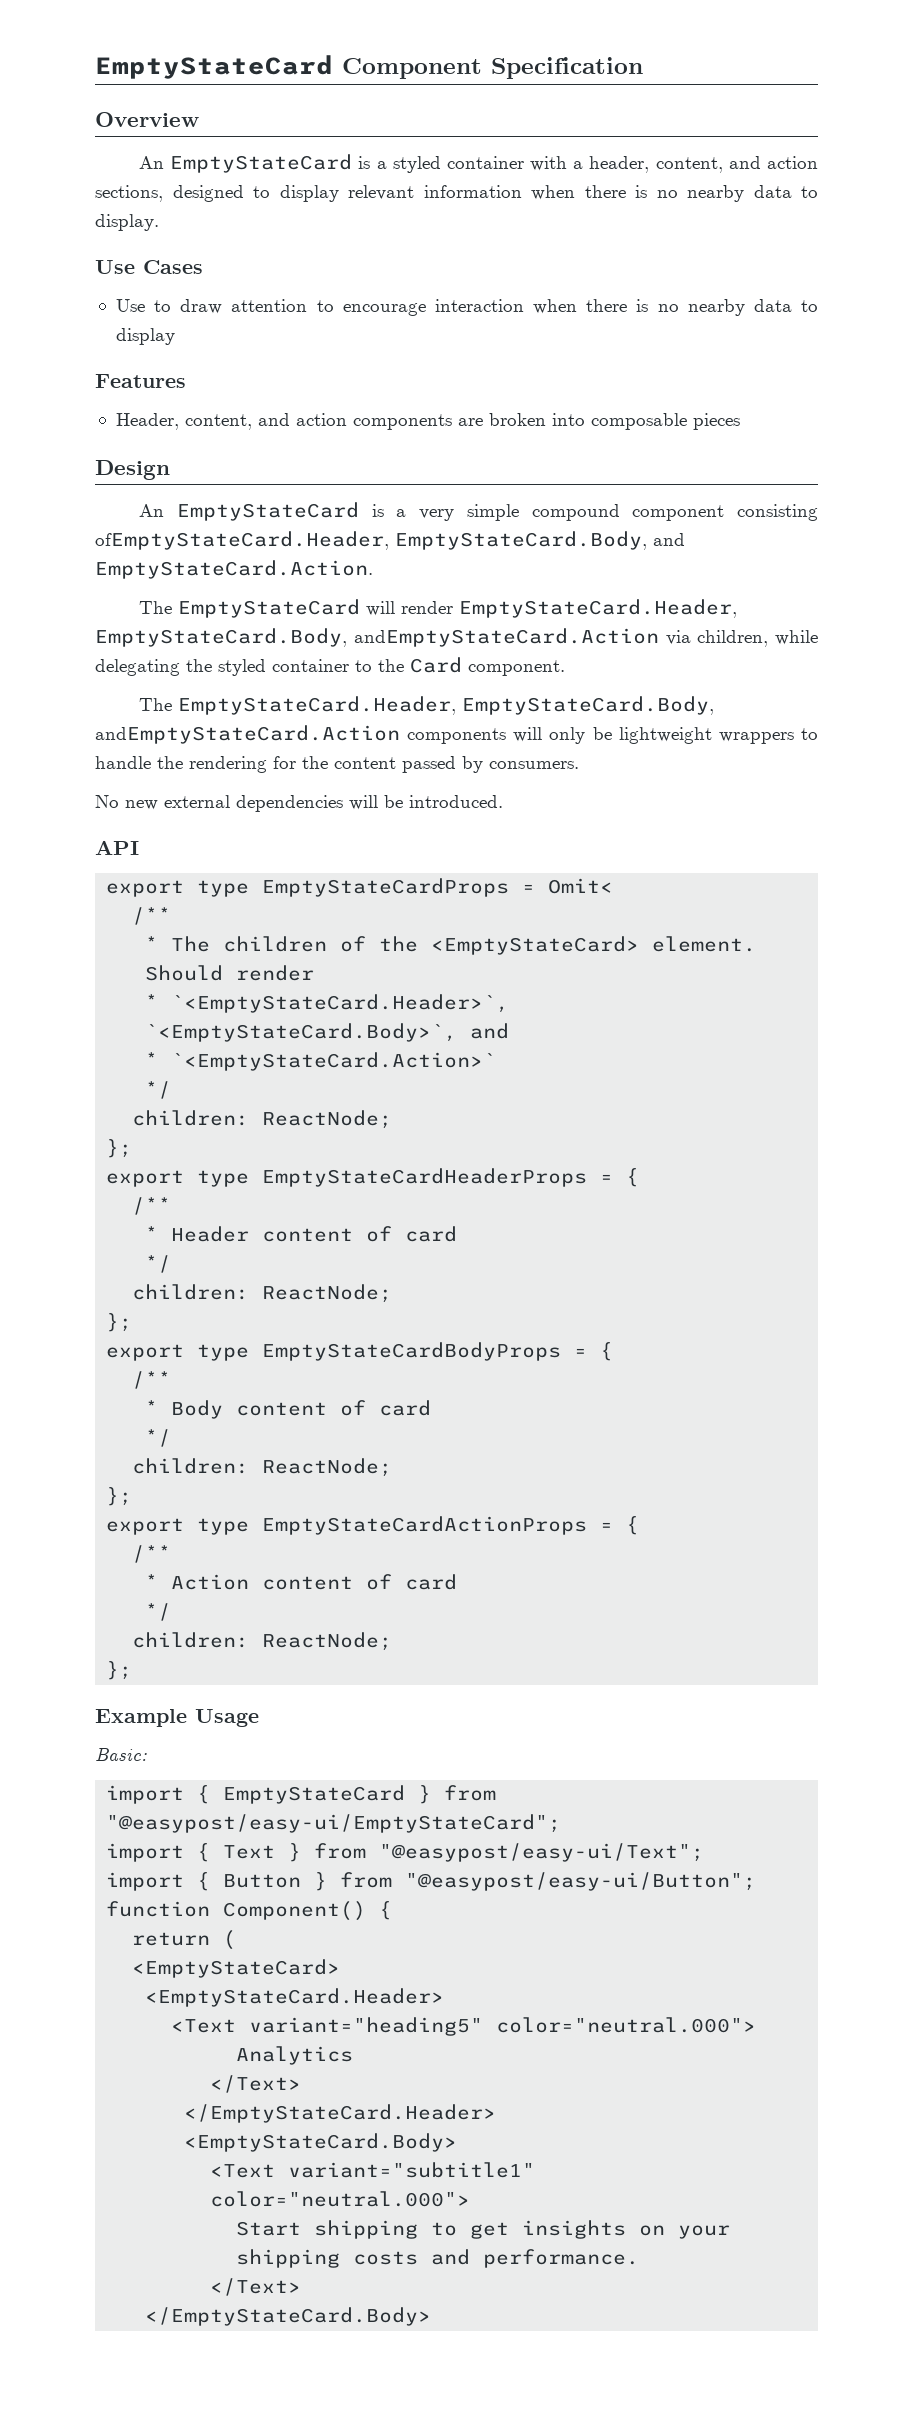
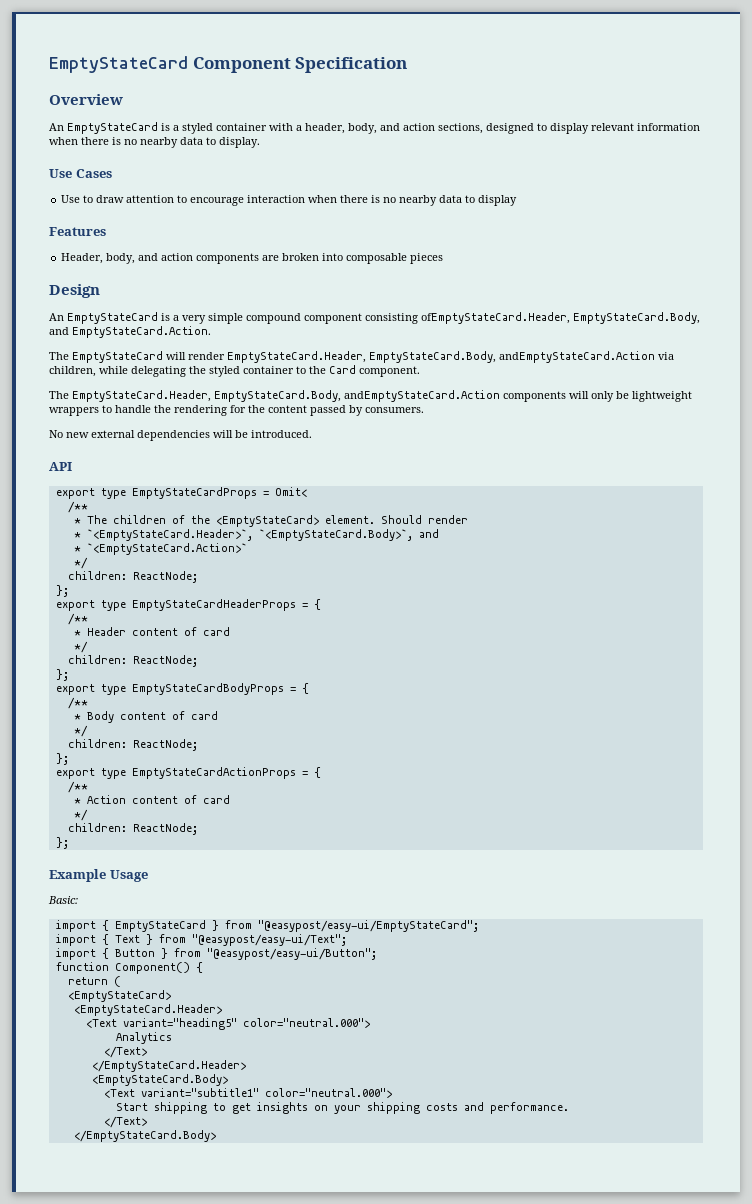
- An EmptyStateCard is a styled container with a header, content, and action sections, designed to display relevant information when there is no nearby data to display.
+ An EmptyStateCard is a styled container with a header, body, and action sections, designed to display relevant information when there is no nearby data to display.
- Header, content, and action components are broken into composable pieces
+ Header, body, and action components are broken into composable pieces

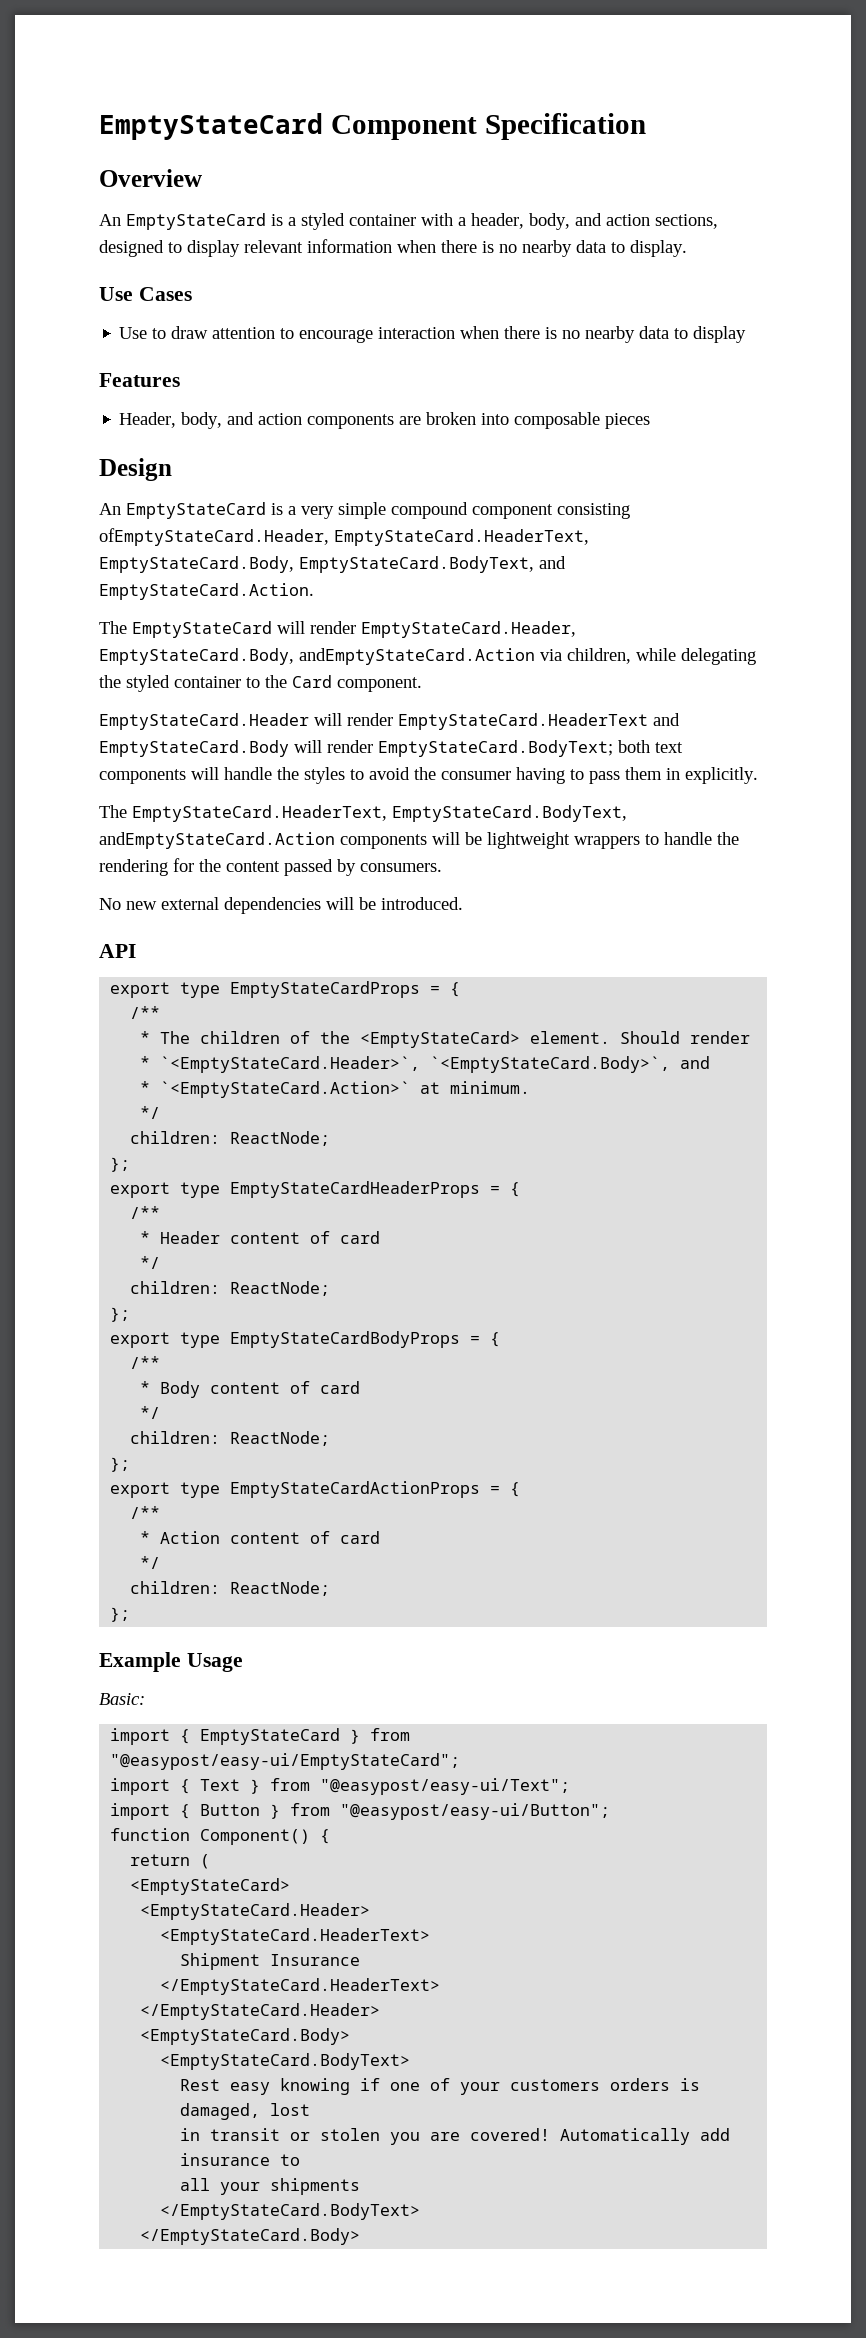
- An EmptyStateCard is a very simple compound component consisting ofEmptyStateCard.Header, EmptyStateCard.Body, and EmptyStateCard.Action.
+ An EmptyStateCard is a very simple compound component consisting ofEmptyStateCard.Header, EmptyStateCard.HeaderText, EmptyStateCard.Body, EmptyStateCard.BodyText, and EmptyStateCard.Action.
- The EmptyStateCard.Header, EmptyStateCard.Body, andEmptyStateCard.Action components will only be lightweight wrappers to handle the rendering for the content passed by consumers.
+ EmptyStateCard.Header will render EmptyStateCard.HeaderText and EmptyStateCard.Body will render EmptyStateCard.BodyText; both text components will handle the styles to avoid the consumer having to pass them in explicitly.
+ The EmptyStateCard.HeaderText, EmptyStateCard.BodyText, andEmptyStateCard.Action components will be lightweight wrappers to handle the rendering for the content passed by consumers.
- export type EmptyStateCardProps = Omit<
+ export type EmptyStateCardProps = {
- * `<EmptyStateCard.Action>`
+ * `<EmptyStateCard.Action>` at minimum.
- <Text variant="heading5" color="neutral.000">
- Analytics
- </Text>
+ <EmptyStateCard.HeaderText>
+ Shipment Insurance
+ </EmptyStateCard.HeaderText>
  </EmptyStateCard.Header>
  <EmptyStateCard.Body>
- <Text variant="subtitle1" color="neutral.000">
- Start shipping to get insights on your shipping costs and performance.
- </Text>
+ <EmptyStateCard.BodyText>
+ Rest easy knowing if one of your customers orders is damaged, lost
+ in transit or stolen you are covered! Automatically add insurance to
+ all your shipments
+ </EmptyStateCard.BodyText>

